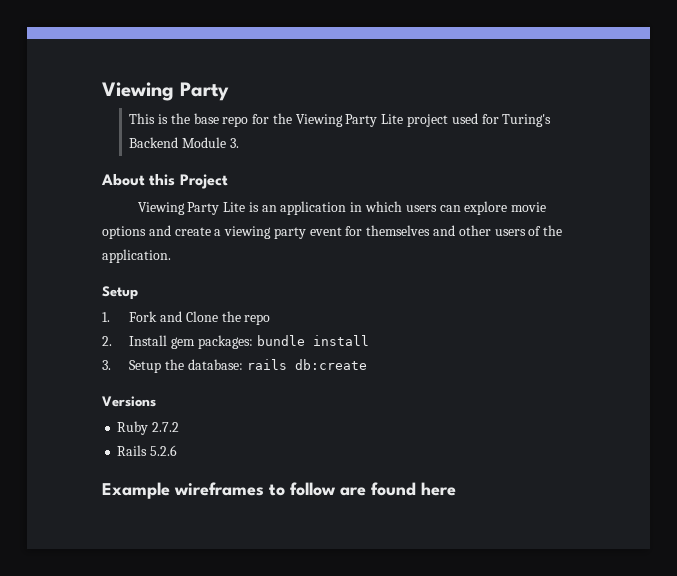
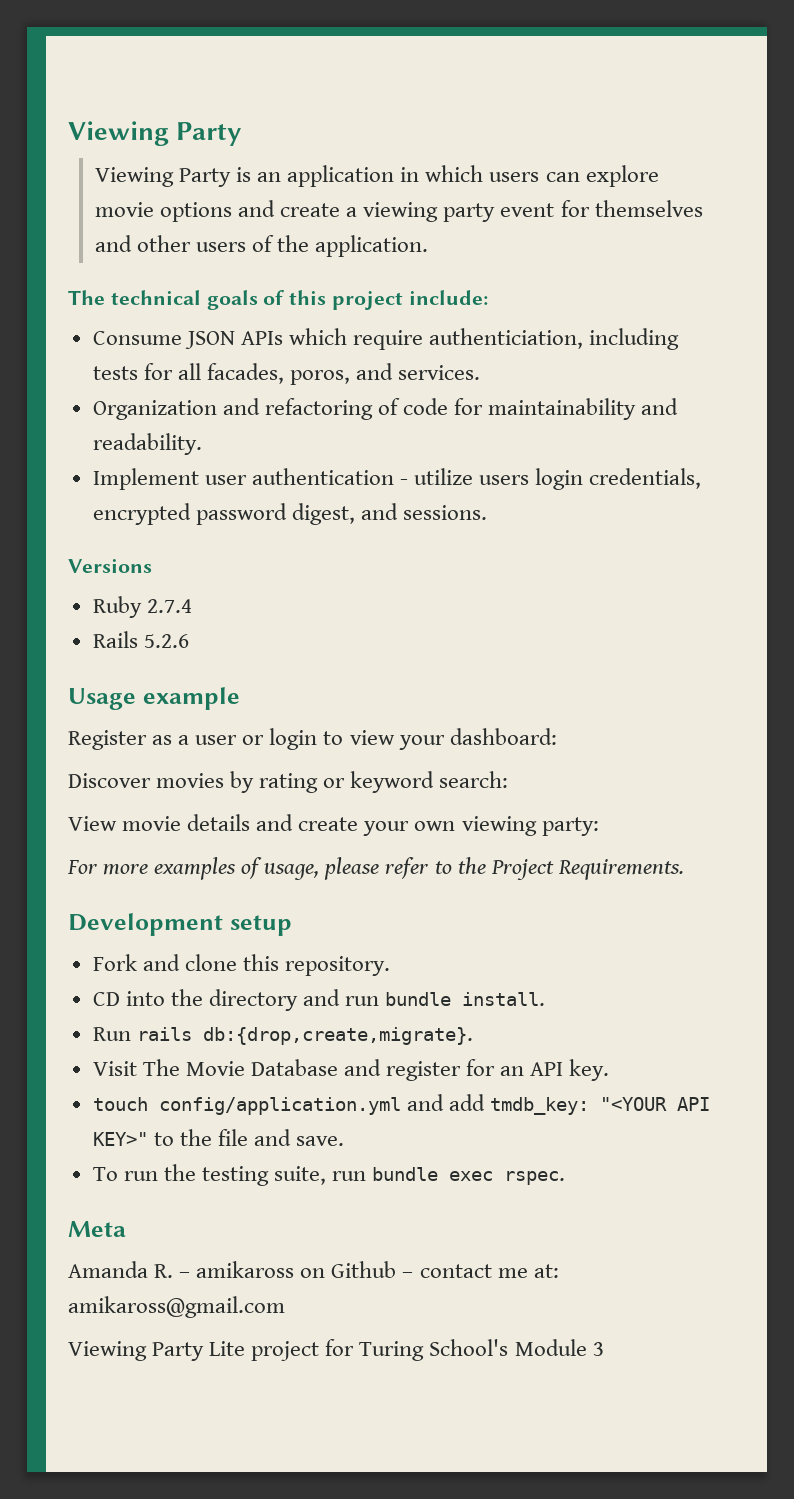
- This is the base repo for the Viewing Party Lite project used for Turing's Backend Module 3.
- About this Project
- Viewing Party Lite is an application in which users can explore movie options and create a viewing party event for themselves and other users of the application.
- Setup
- 1. Fork and Clone the repo
- 2. Install gem packages: bundle install
- 3. Setup the database: rails db:create
+ Viewing Party is an application in which users can explore movie options and create a viewing party event for themselves and other users of the application.
+ The technical goals of this project include:
+ Consume JSON APIs which require authenticiation, including tests for all facades, poros, and services.
+ Organization and refactoring of code for maintainability and readability.
+ Implement user authentication - utilize users login credentials, encrypted password digest, and sessions.
- Ruby 2.7.2
+ Ruby 2.7.4
- Example wireframes to follow are found here
+ Usage example
+ Register as a user or login to view your dashboard:
+ Discover movies by rating or keyword search:
+ View movie details and create your own viewing party:
+ For more examples of usage, please refer to the Project Requirements.
+ Development setup
+ Fork and clone this repository.
+ CD into the directory and run bundle install.
+ Run rails db:{drop,create,migrate}.
+ Visit The Movie Database and register for an API key.
+ touch config/application.yml and add tmdb_key: "<YOUR API KEY>" to the file and save.
+ To run the testing suite, run bundle exec rspec.
+ Meta
+ Amanda R. – amikaross on Github – contact me at: amikaross@gmail.com
+ Viewing Party Lite project for Turing School's Module 3

